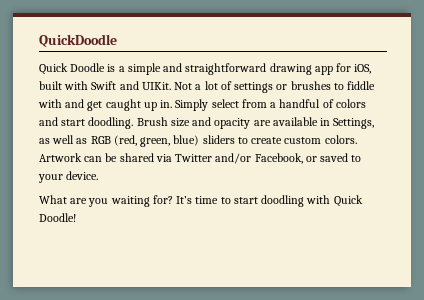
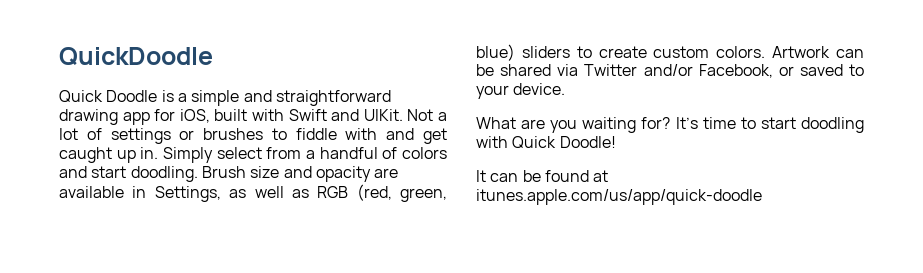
+ It can be found at itunes.apple.com/us/app/quick-doodle

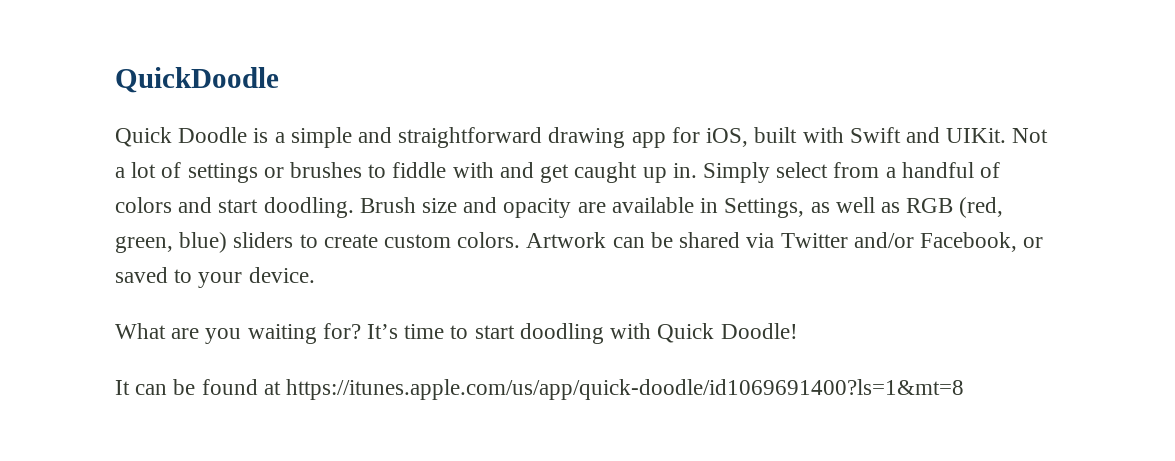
- It can be found at itunes.apple.com/us/app/quick-doodle
+ It can be found at https://itunes.apple.com/us/app/quick-doodle/id1069691400?ls=1&mt=8

